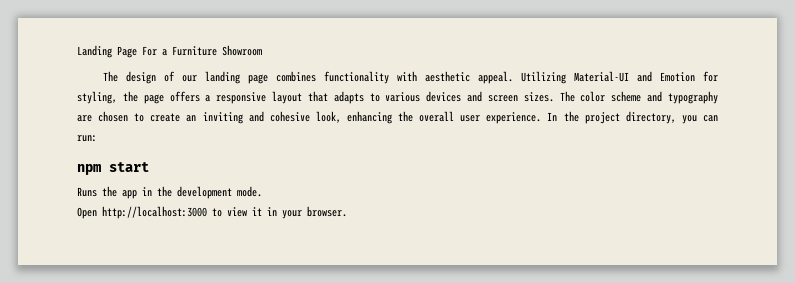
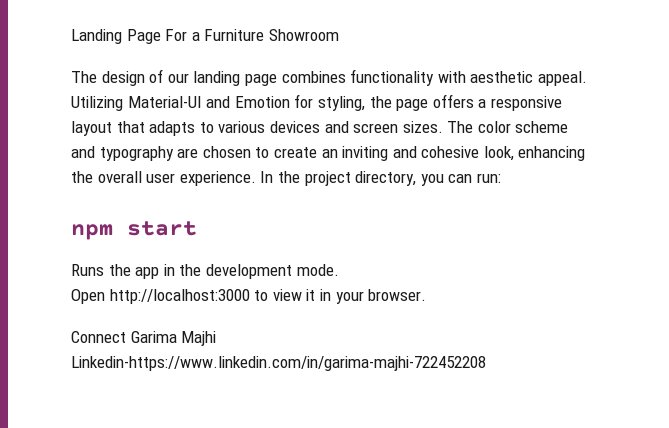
+ Connect Garima Majhi Linkedin-https://www.linkedin.com/in/garima-majhi-722452208

